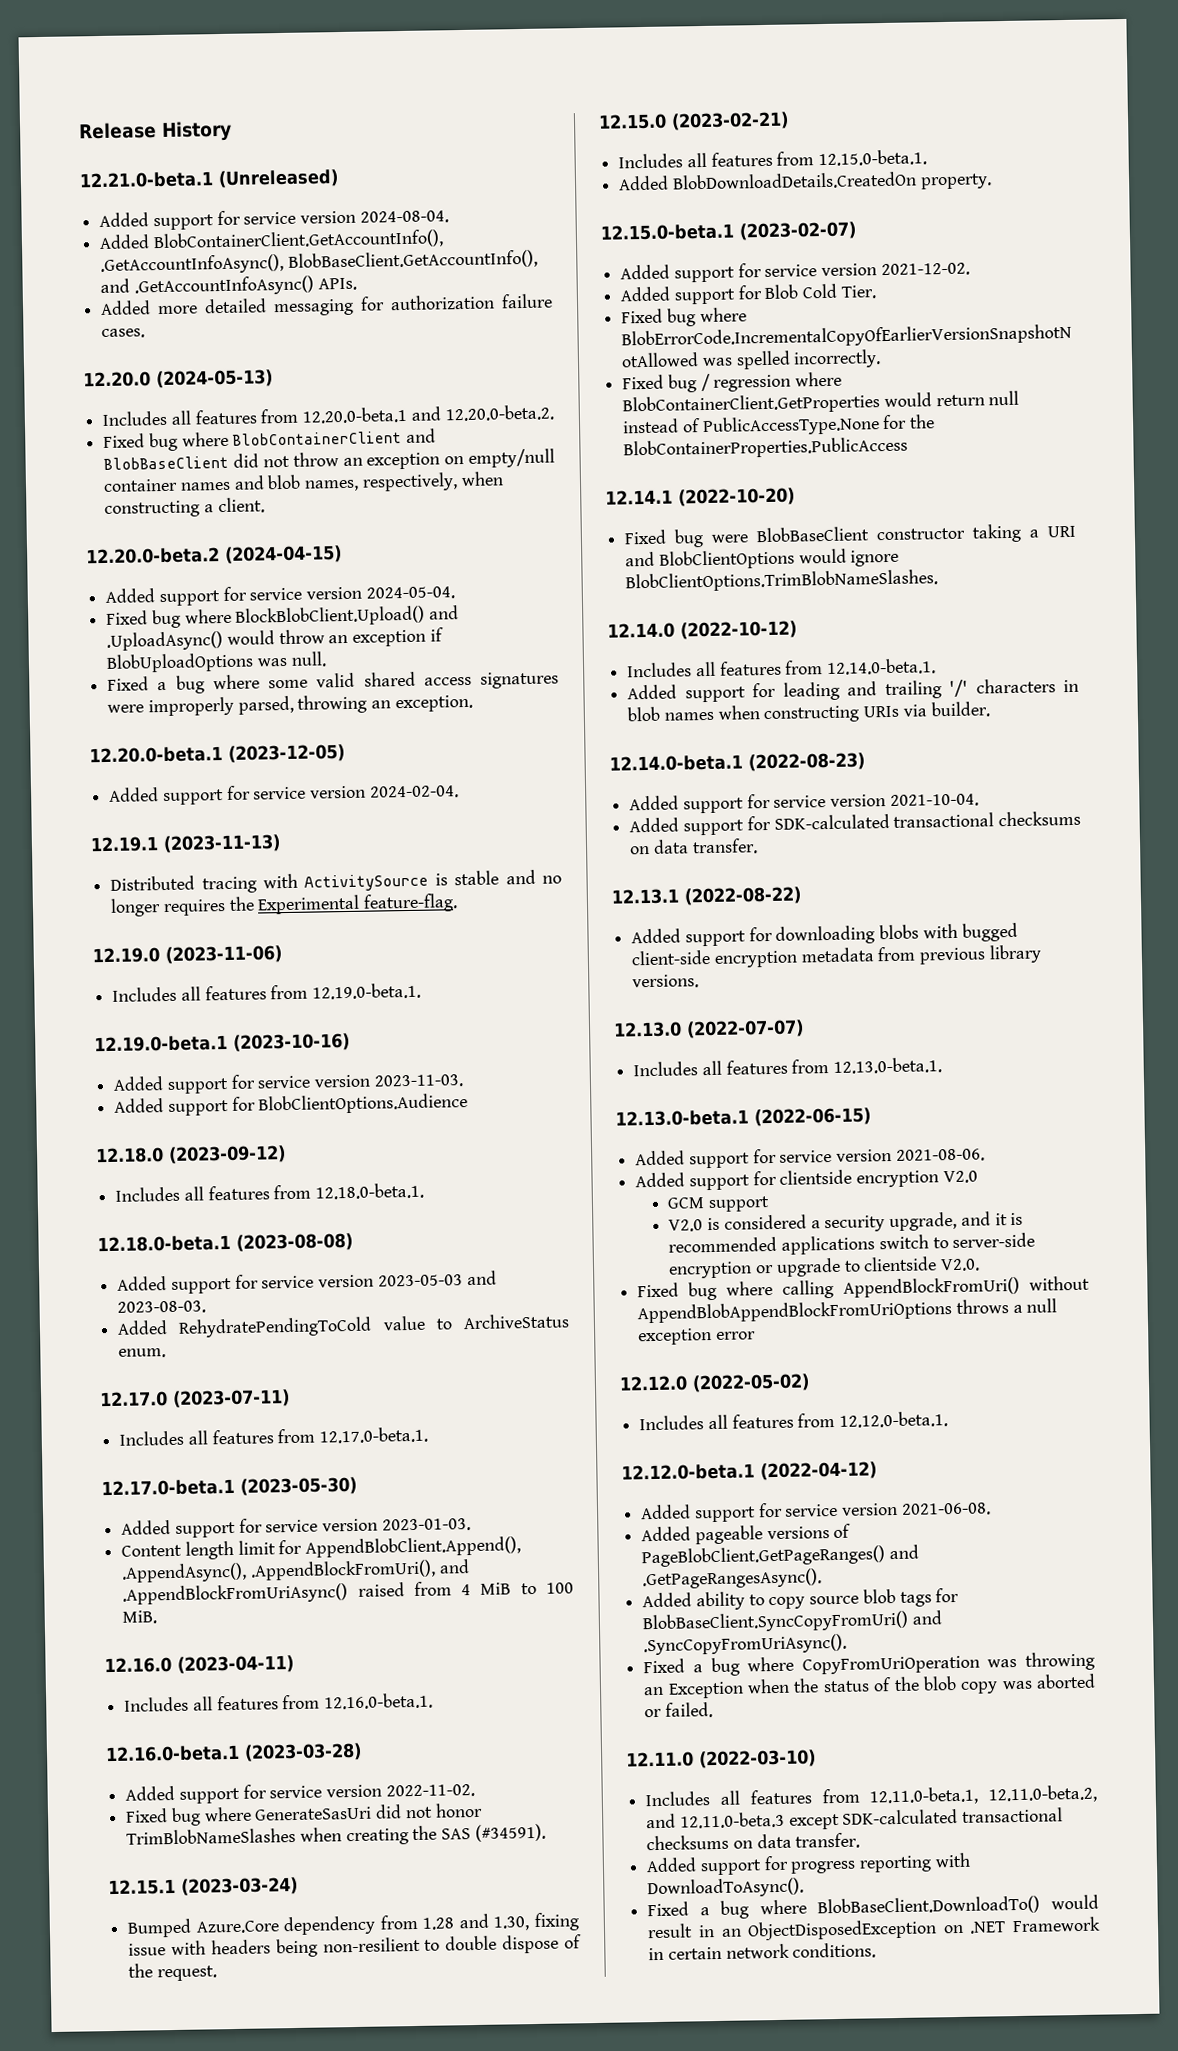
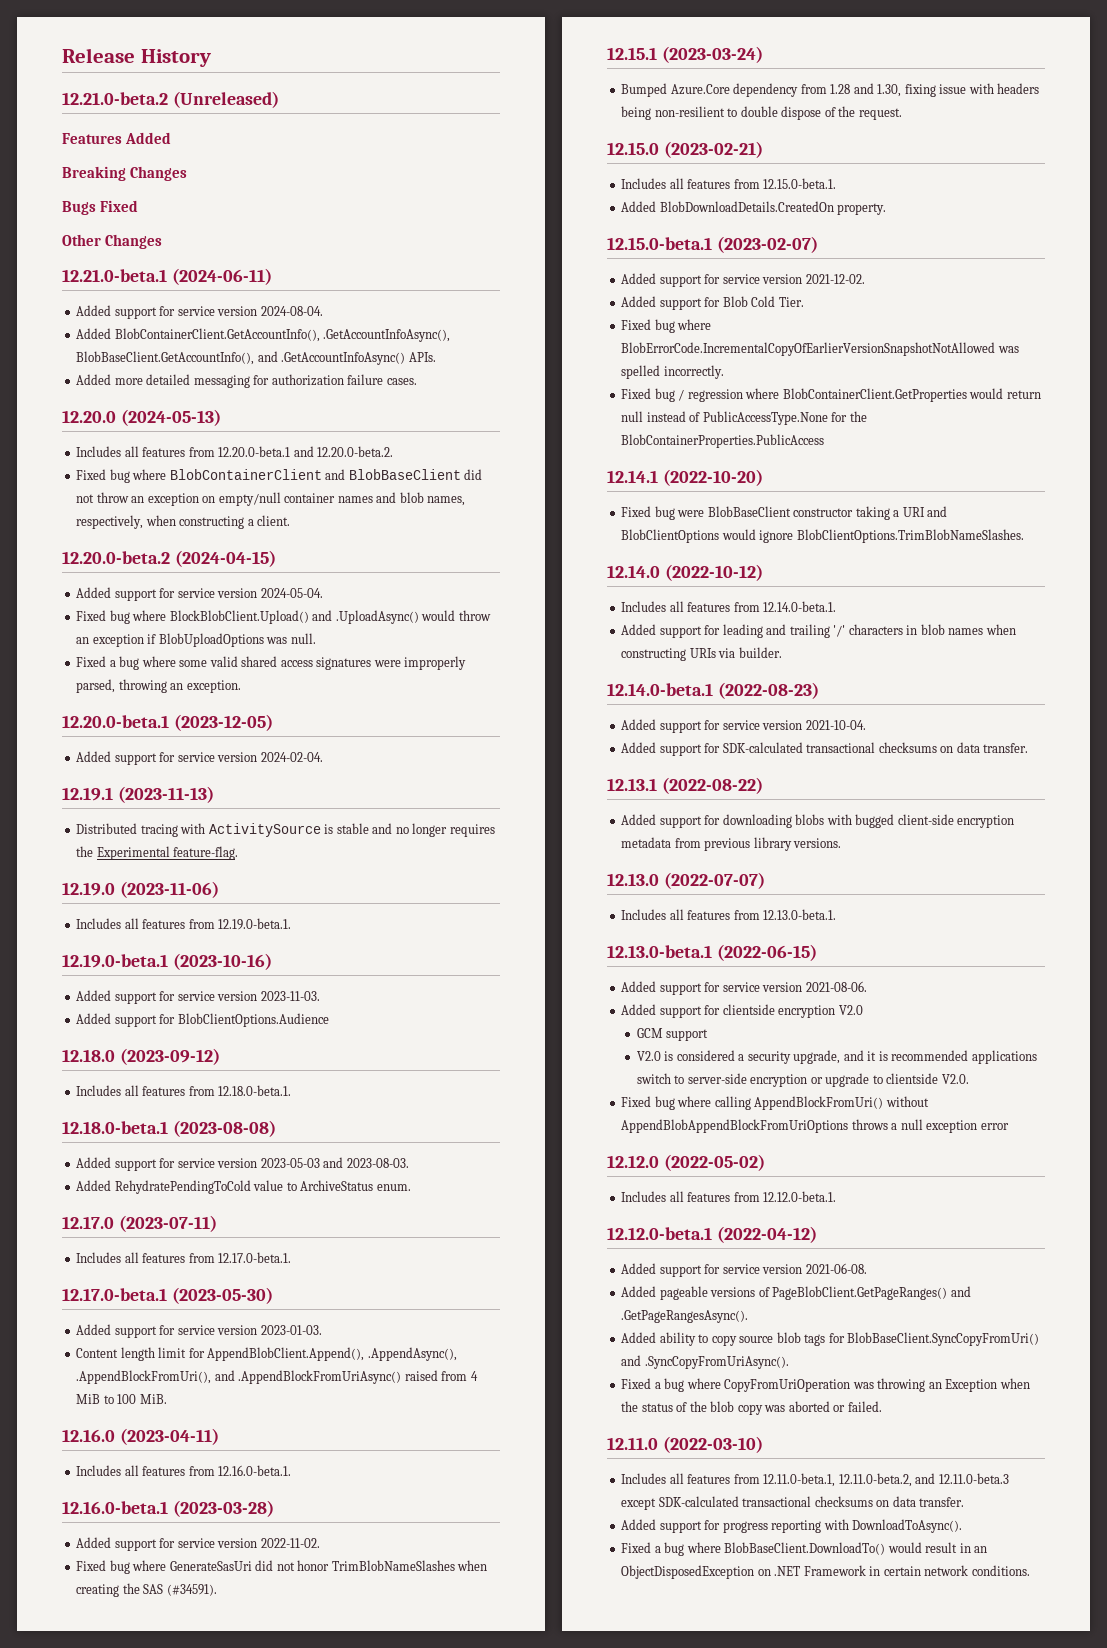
+ 12.21.0-beta.2 (Unreleased)
+ Features Added
+ Breaking Changes
+ Bugs Fixed
+ Other Changes
- 12.21.0-beta.1 (Unreleased)
+ 12.21.0-beta.1 (2024-06-11)

